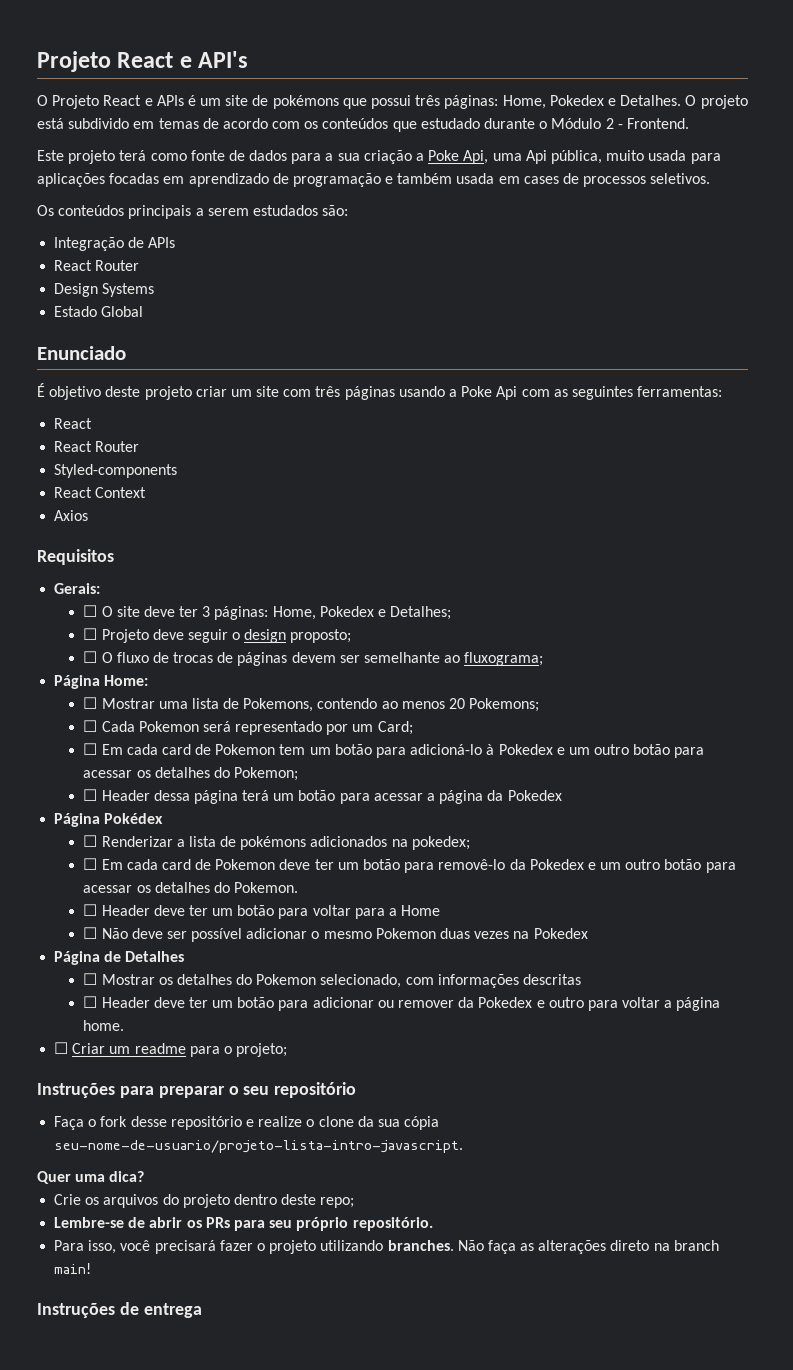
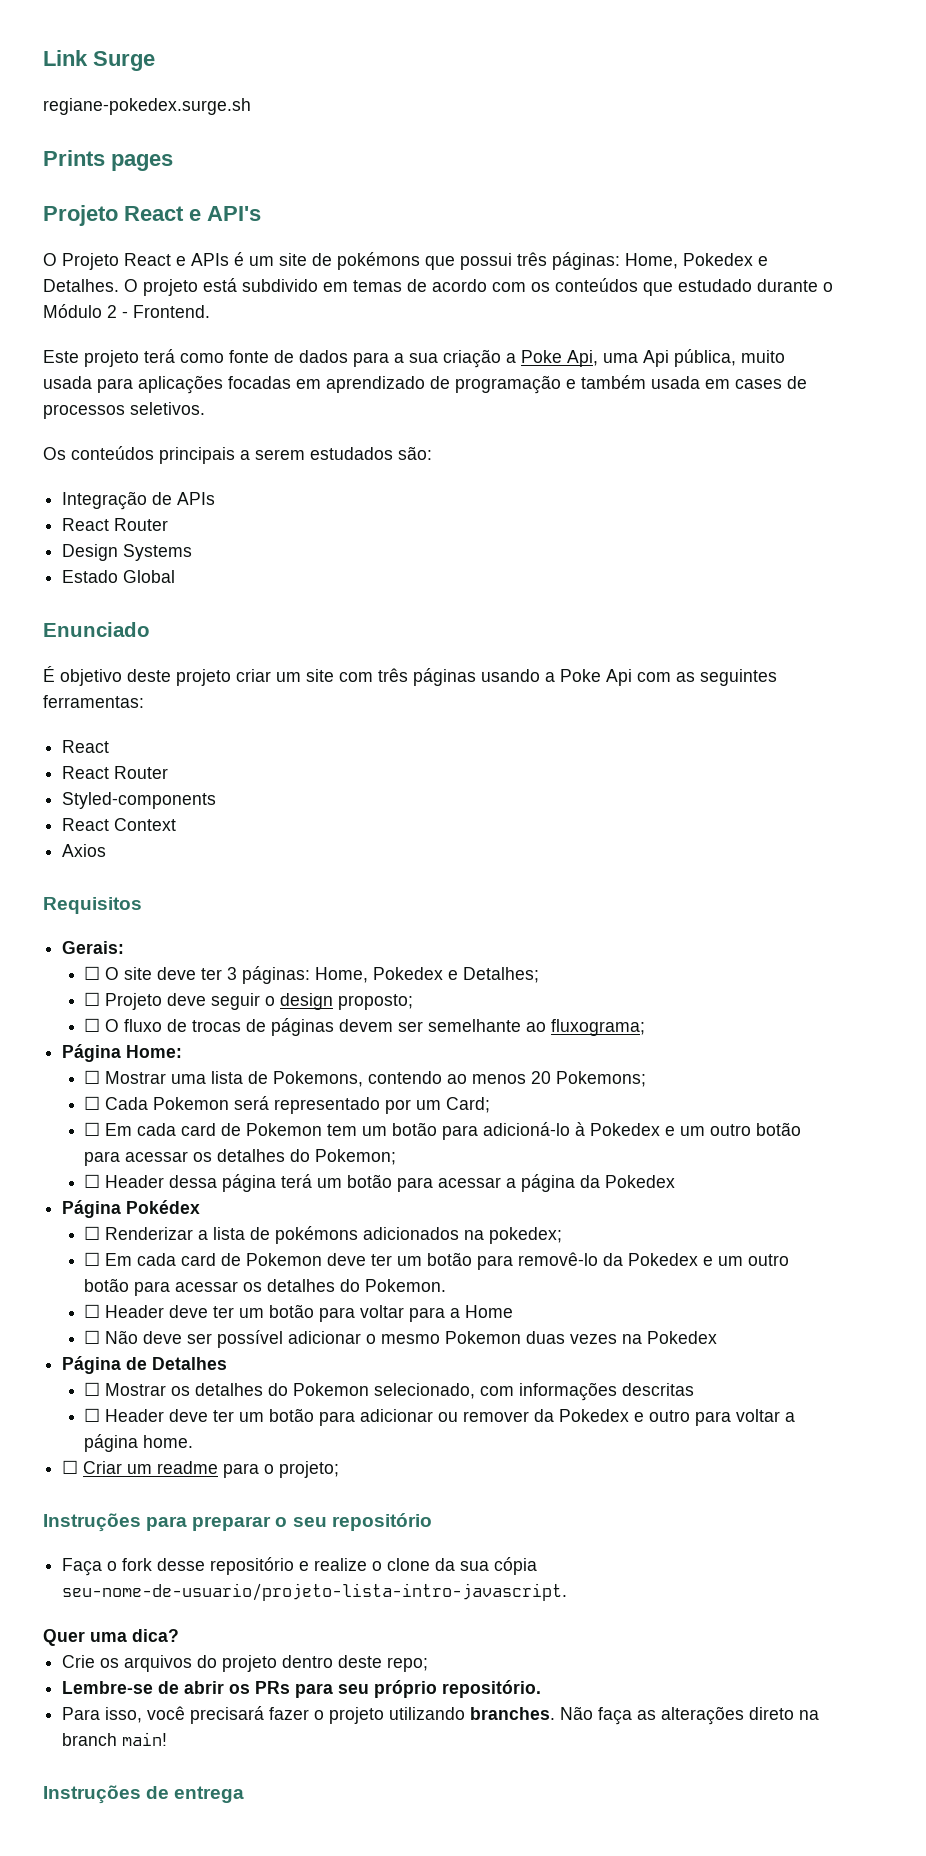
+ Link Surge
+ regiane-pokedex.surge.sh
+ Prints pages

